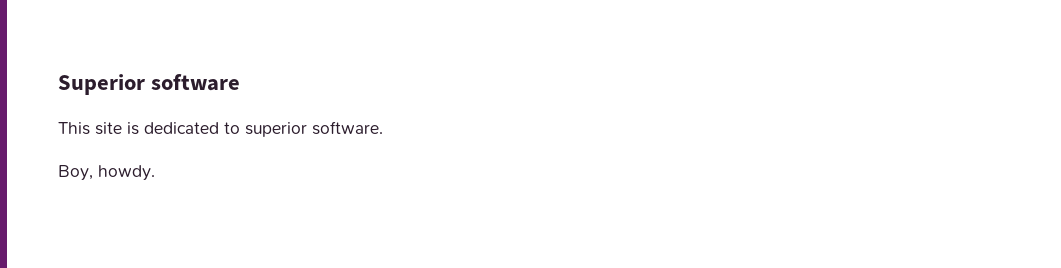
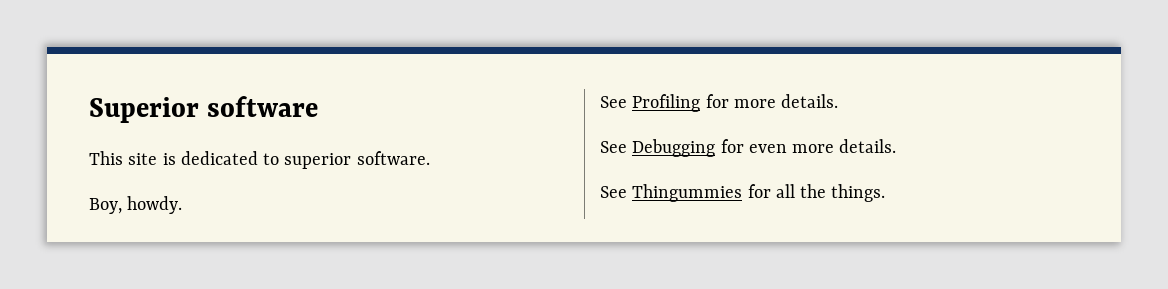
+ See Profiling for more details.
+ See Debugging for even more details.
+ See Thingummies for all the things.

